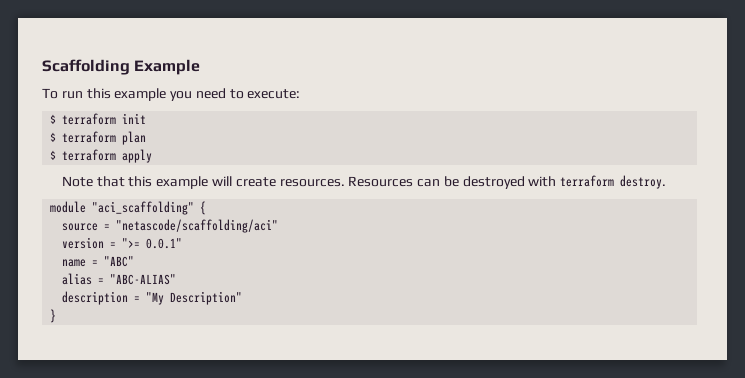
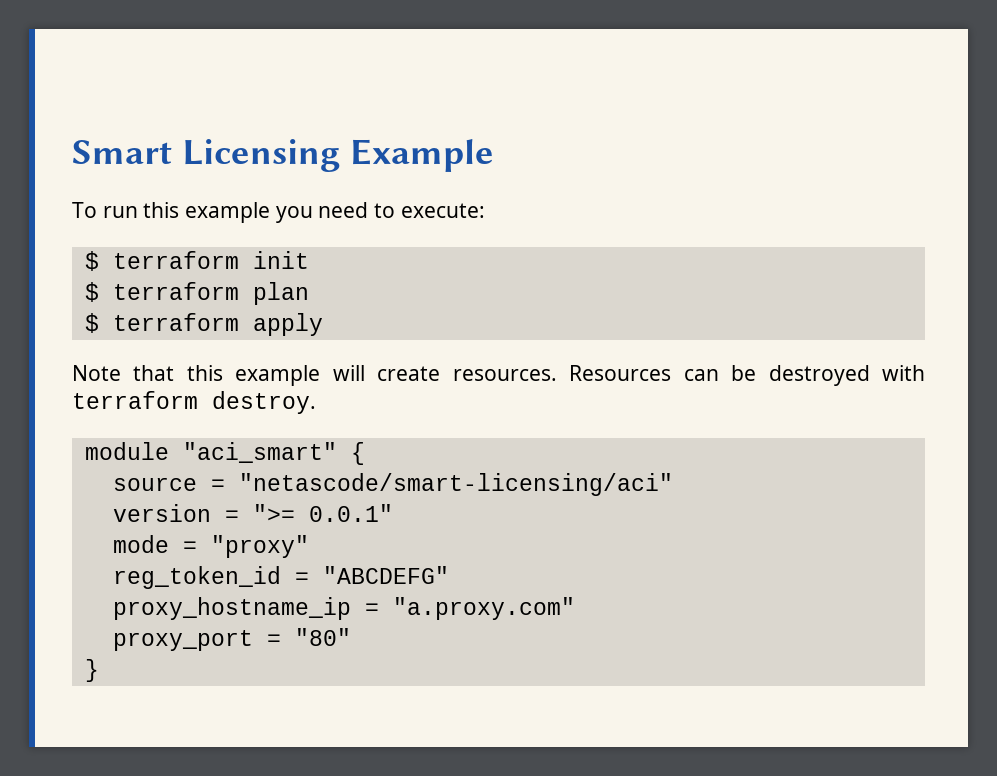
- Scaffolding Example
+ Smart Licensing Example
- module "aci_scaffolding" {
+ module "aci_smart" {
- source = "netascode/scaffolding/aci"
+ source = "netascode/smart-licensing/aci"
- name = "ABC"
- alias = "ABC-ALIAS"
- description = "My Description"
+ mode = "proxy"
+ reg_token_id = "ABCDEFG"
+ proxy_hostname_ip = "a.proxy.com"
+ proxy_port = "80"

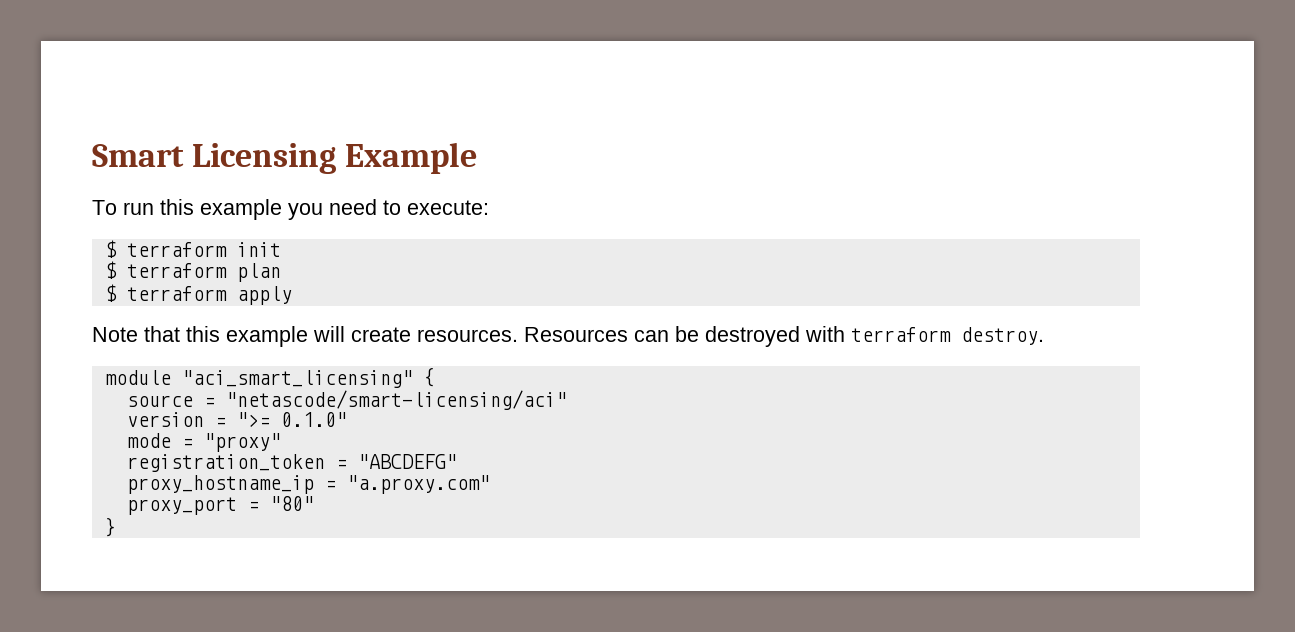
- module "aci_smart" {
+ module "aci_smart_licensing" {
- version = ">= 0.0.1"
+ version = ">= 0.1.0"
- reg_token_id = "ABCDEFG"
+ registration_token = "ABCDEFG"

